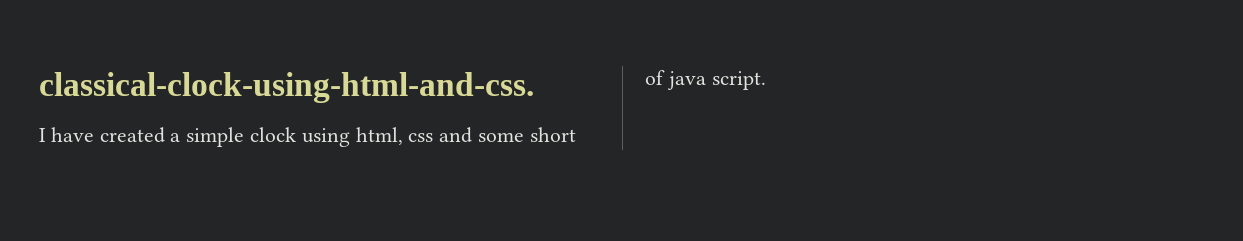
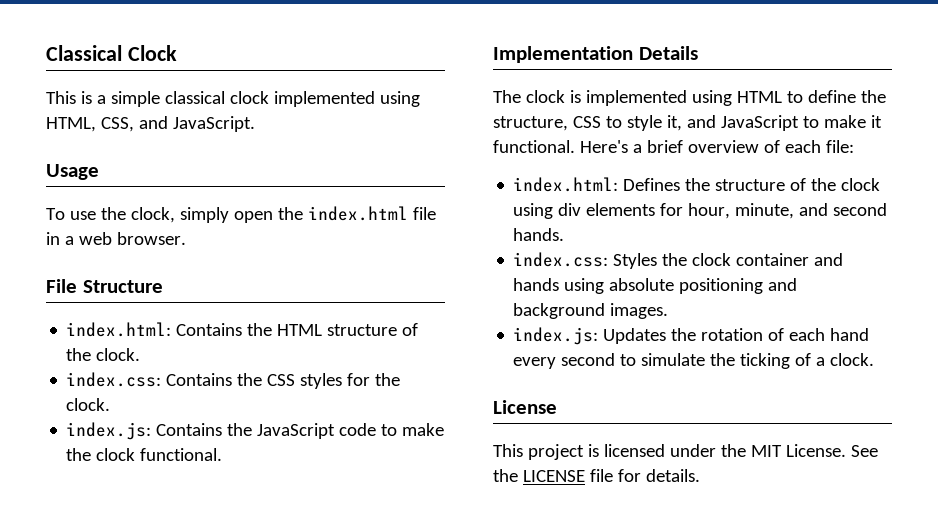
- classical-clock-using-html-and-css.
- I have created a simple clock using html, css and some short of java script.
+ Classical Clock
+ This is a simple classical clock implemented using HTML, CSS, and JavaScript.
+ Usage
+ To use the clock, simply open the index.html file in a web browser.
+ File Structure
+ index.html: Contains the HTML structure of the clock.
+ index.css: Contains the CSS styles for the clock.
+ index.js: Contains the JavaScript code to make the clock functional.
+ Implementation Details
+ The clock is implemented using HTML to define the structure, CSS to style it, and JavaScript to make it functional. Here's a brief overview of each file:
+ index.html: Defines the structure of the clock using div elements for hour, minute, and second hands.
+ index.css: Styles the clock container and hands using absolute positioning and background images.
+ index.js: Updates the rotation of each hand every second to simulate the ticking of a clock.
+ License
+ This project is licensed under the MIT License. See the LICENSE file for details.

